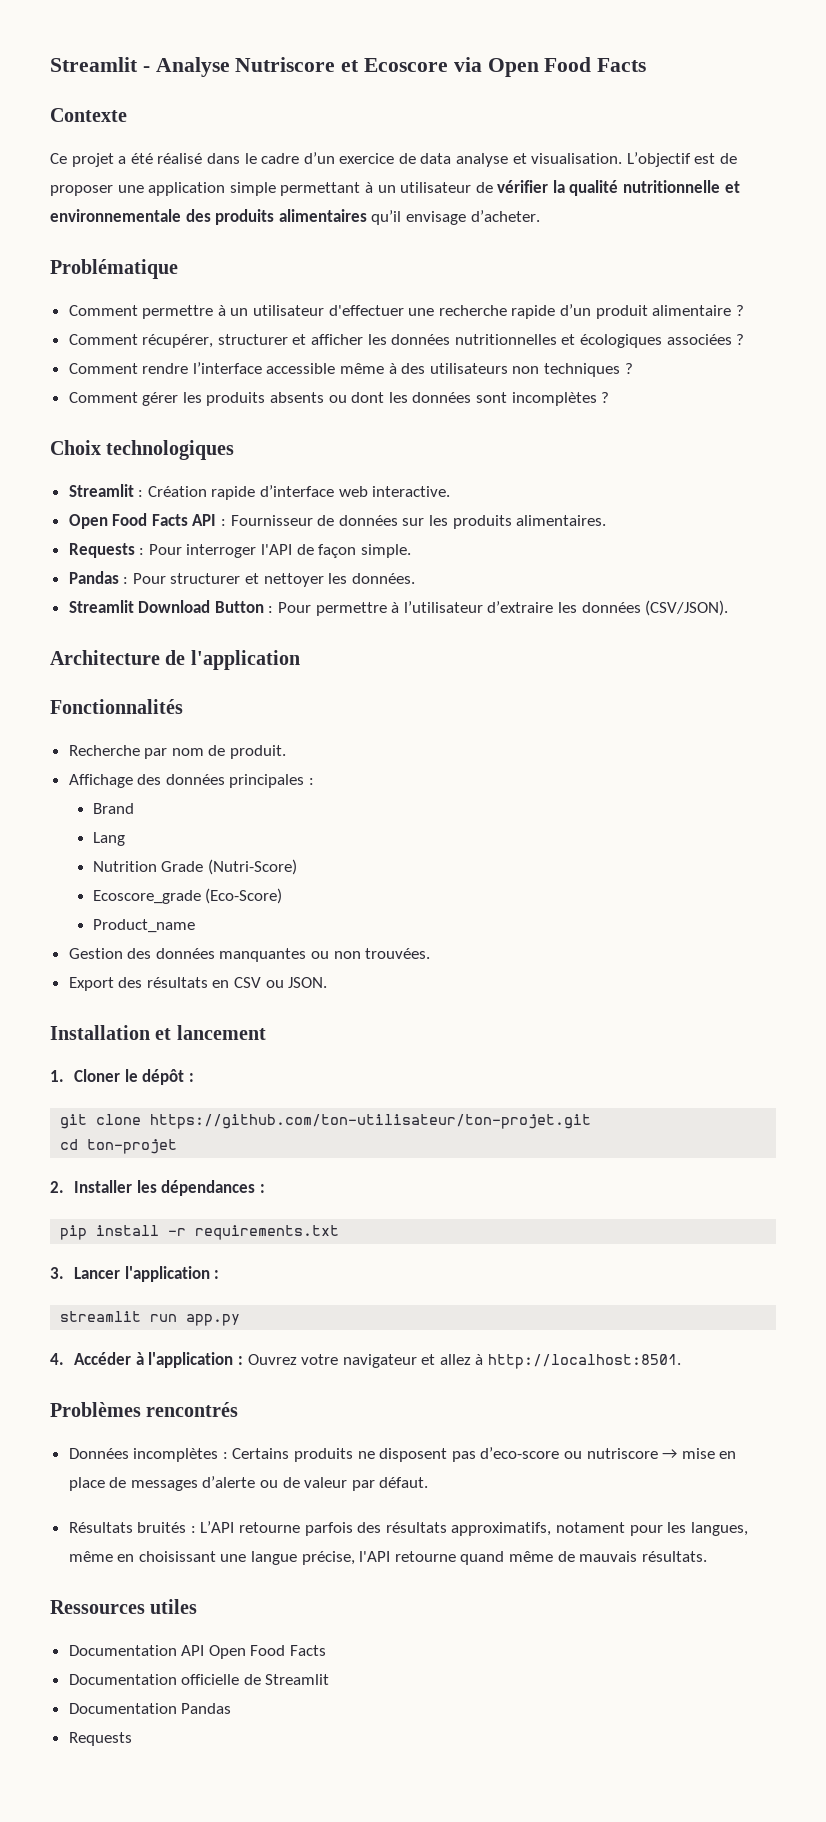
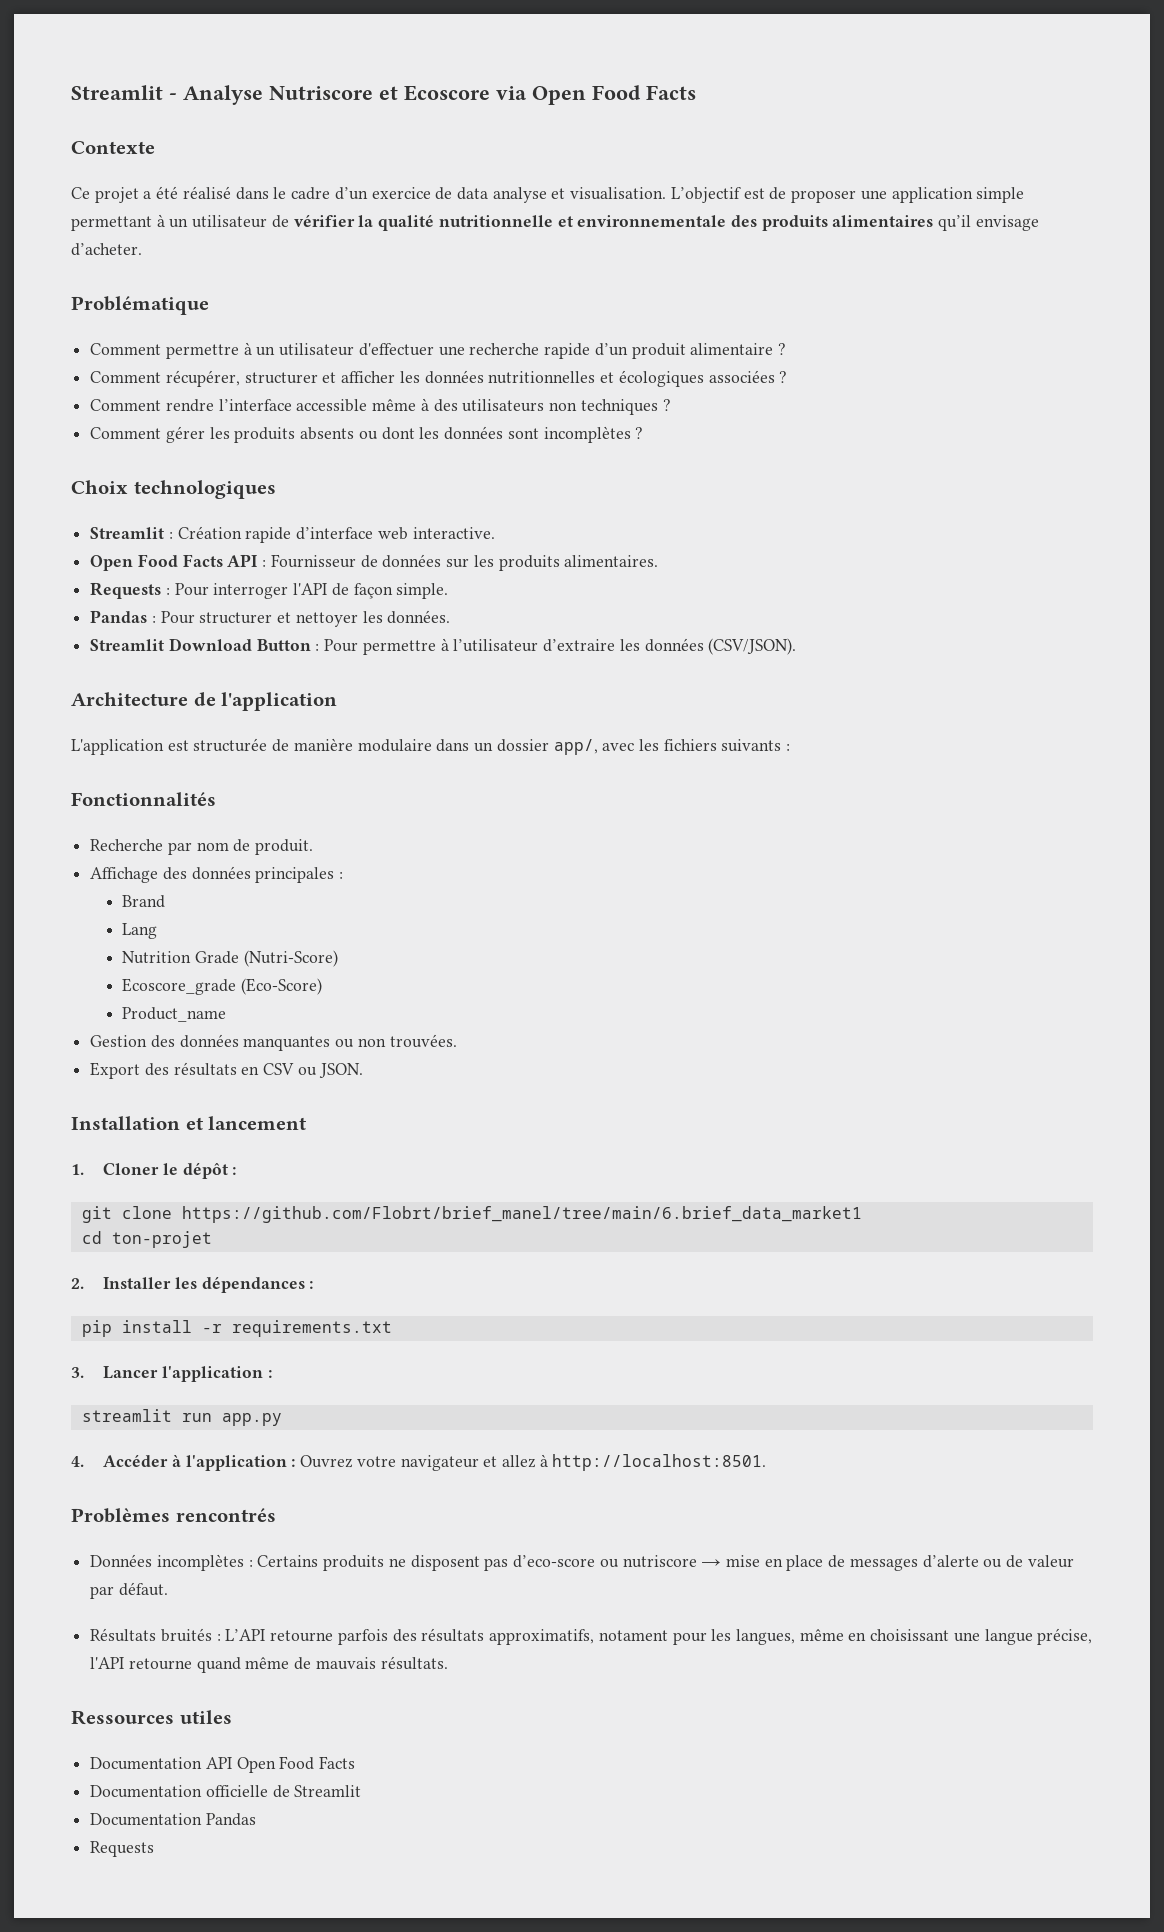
+ L'application est structurée de manière modulaire dans un dossier app/, avec les fichiers suivants :
- git clone https://github.com/ton-utilisateur/ton-projet.git
+ git clone https://github.com/Flobrt/brief_manel/tree/main/6.brief_data_market1

